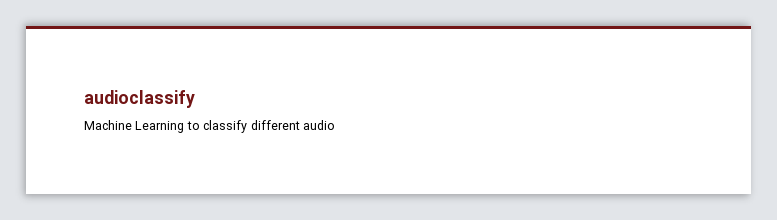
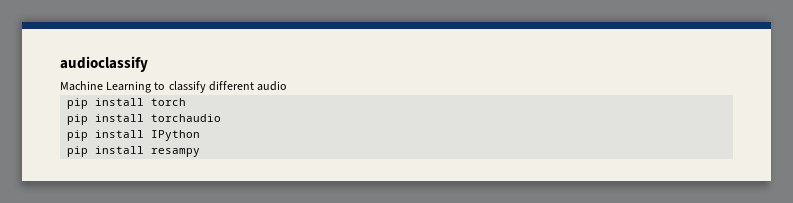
+ pip install torch
+ pip install torchaudio
+ pip install IPython
+ pip install resampy

